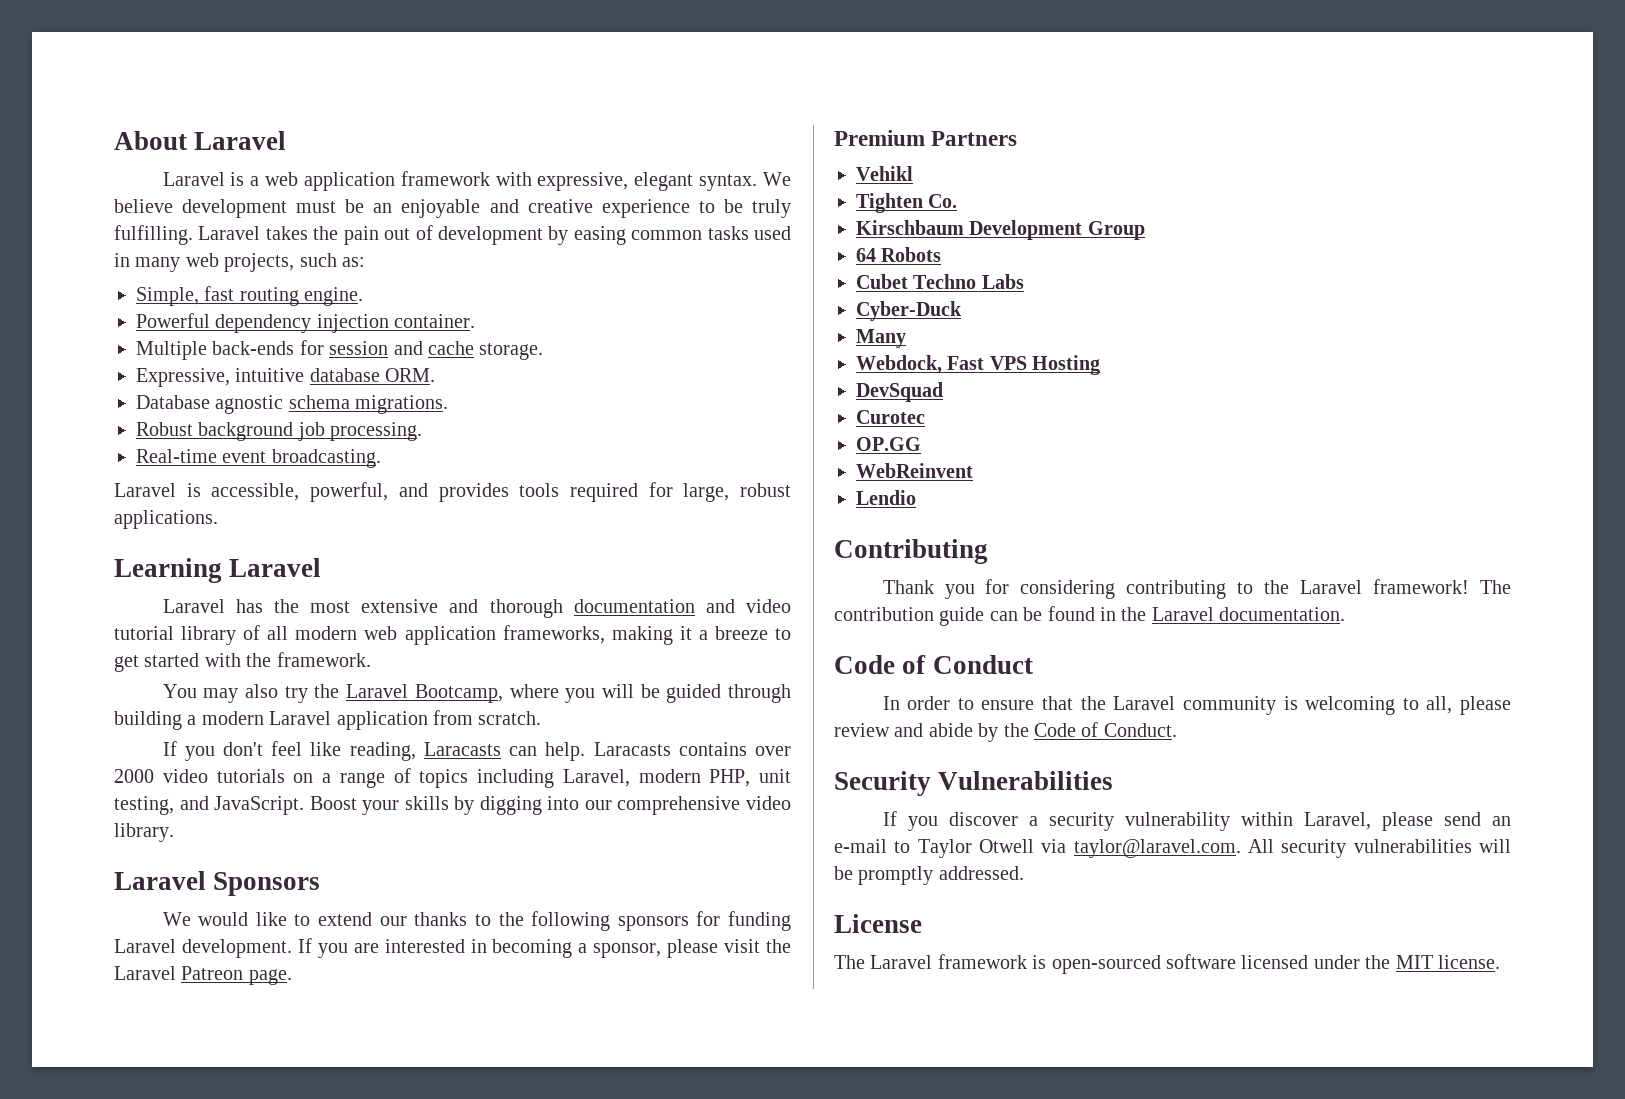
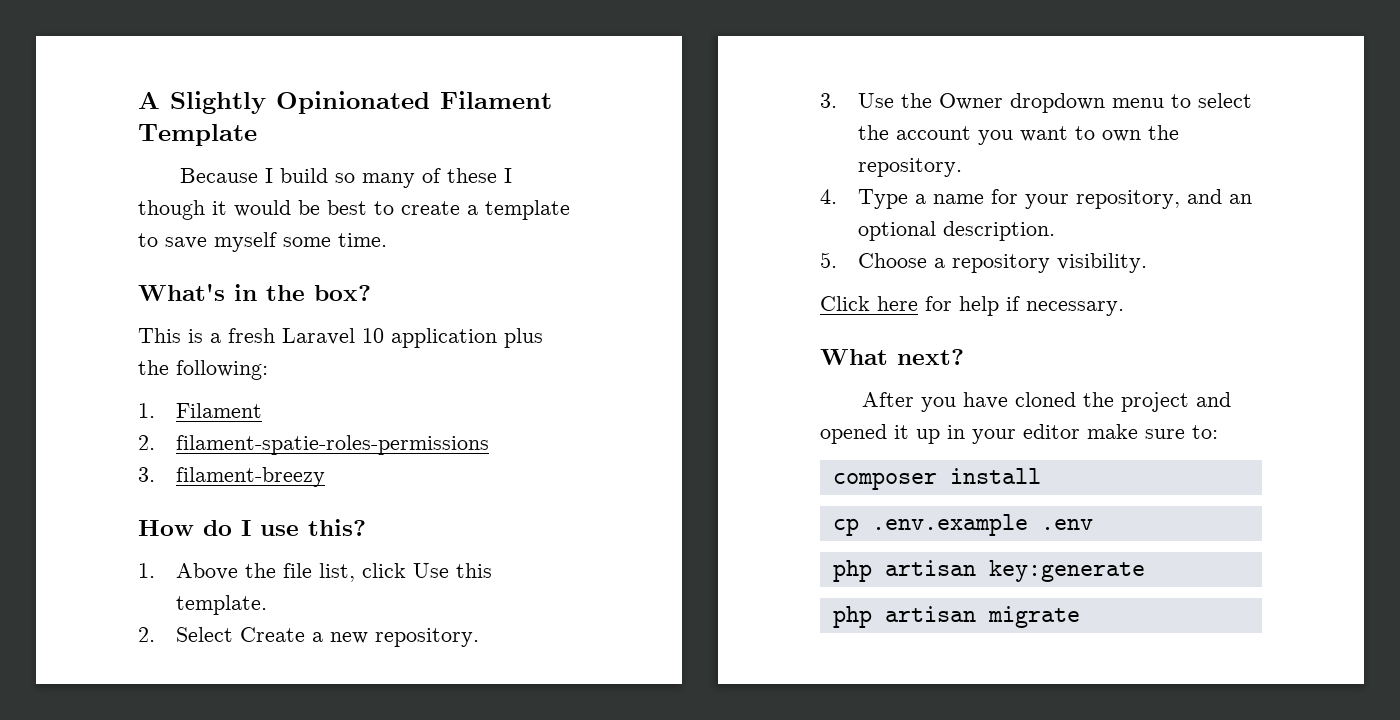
- About Laravel
- Laravel is a web application framework with expressive, elegant syntax. We believe development must be an enjoyable and creative experience to be truly fulfilling. Laravel takes the pain out of development by easing common tasks used in many web projects, such as:
- Simple, fast routing engine.
- Powerful dependency injection container.
- Multiple back-ends for session and cache storage.
- Expressive, intuitive database ORM.
- Database agnostic schema migrations.
- Robust background job processing.
- Real-time event broadcasting.
- Laravel is accessible, powerful, and provides tools required for large, robust applications.
- Learning Laravel
- Laravel has the most extensive and thorough documentation and video tutorial library of all modern web application frameworks, making it a breeze to get started with the framework.
- You may also try the Laravel Bootcamp, where you will be guided through building a modern Laravel application from scratch.
- If you don't feel like reading, Laracasts can help. Laracasts contains over 2000 video tutorials on a range of topics including Laravel, modern PHP, unit testing, and JavaScript. Boost your skills by digging into our comprehensive video library.
- Laravel Sponsors
- We would like to extend our thanks to the following sponsors for funding Laravel development. If you are interested in becoming a sponsor, please visit the Laravel Patreon page.
- Premium Partners
- Vehikl
- Tighten Co.
- Kirschbaum Development Group
- 64 Robots
- Cubet Techno Labs
- Cyber-Duck
- Many
- Webdock, Fast VPS Hosting
- DevSquad
- Curotec
- OP.GG
- WebReinvent
- Lendio
- Contributing
- Thank you for considering contributing to the Laravel framework! The contribution guide can be found in the Laravel documentation.
- Code of Conduct
- In order to ensure that the Laravel community is welcoming to all, please review and abide by the Code of Conduct.
- Security Vulnerabilities
- If you discover a security vulnerability within Laravel, please send an e-mail to Taylor Otwell via taylor@laravel.com. All security vulnerabilities will be promptly addressed.
- License
- The Laravel framework is open-sourced software licensed under the MIT license.
+ A Slightly Opinionated Filament Template
+ Because I build so many of these I though it would be best to create a template to save myself some time.
+ What's in the box?
+ This is a fresh Laravel 10 application plus the following:
+ 1. Filament
+ 2. filament-spatie-roles-permissions
+ 3. filament-breezy
+ How do I use this?
+ 1. Above the file list, click Use this template.
+ 2. Select Create a new repository.
+ 3. Use the Owner dropdown menu to select the account you want to own the repository.
+ 4. Type a name for your repository, and an optional description.
+ 5. Choose a repository visibility.
+ Click here for help if necessary.
+ What next?
+ After you have cloned the project and opened it up in your editor make sure to:
+ composer install
+ cp .env.example .env
+ php artisan key:generate
+ php artisan migrate

